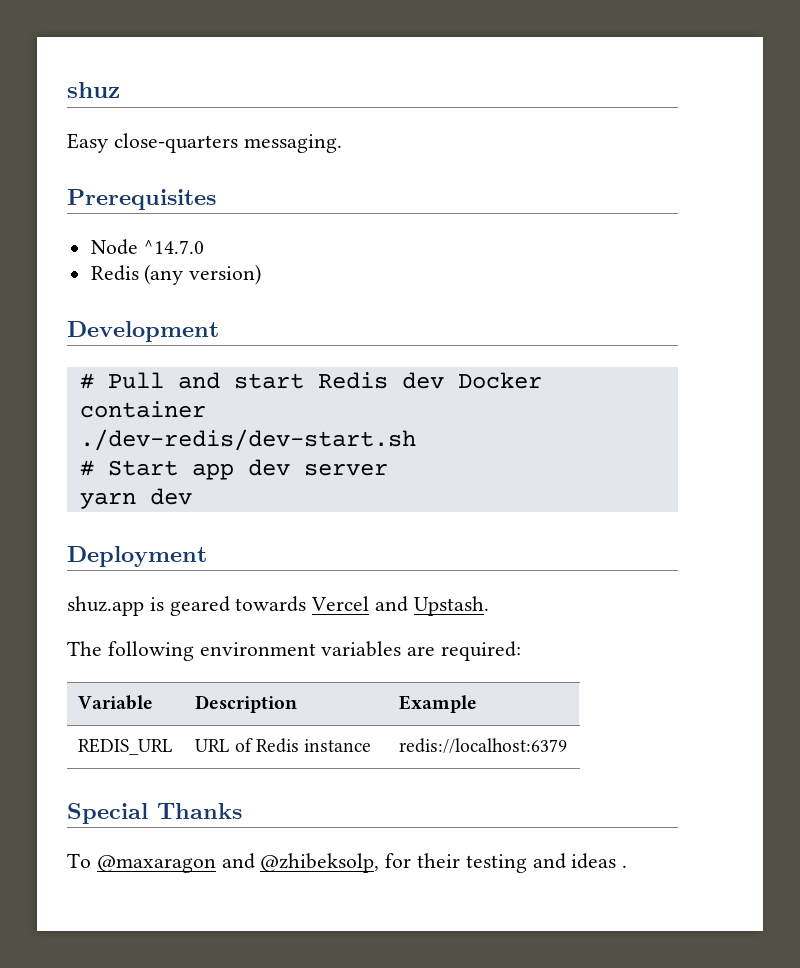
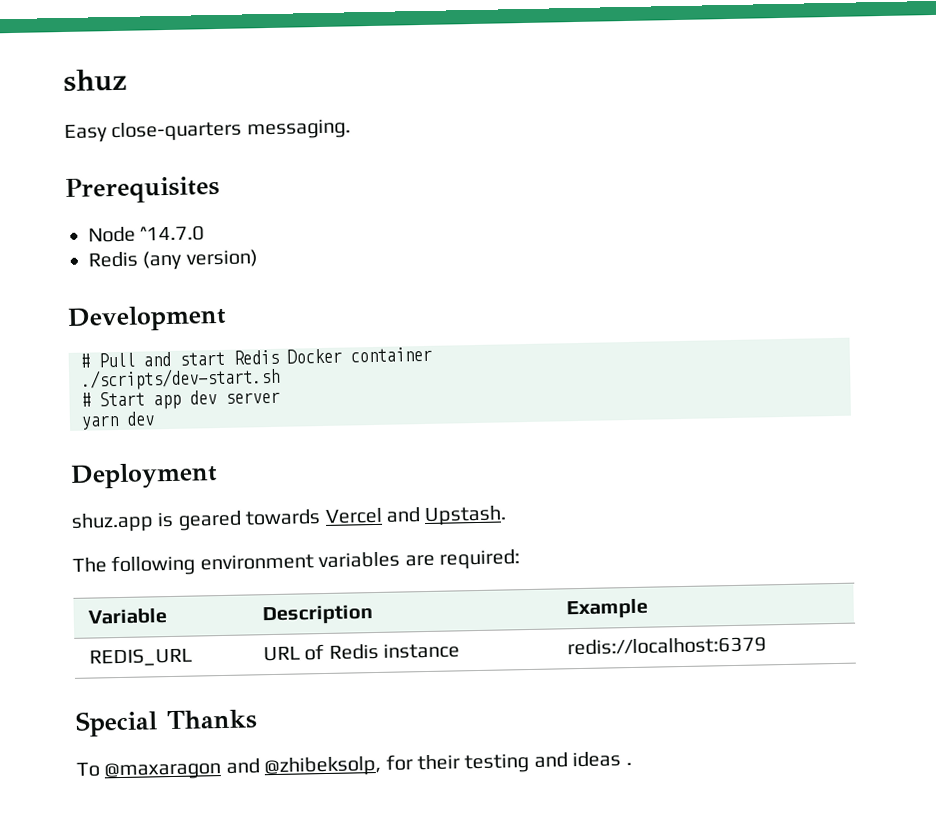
- # Pull and start Redis dev Docker container
+ # Pull and start Redis Docker container
- ./dev-redis/dev-start.sh
+ ./scripts/dev-start.sh

